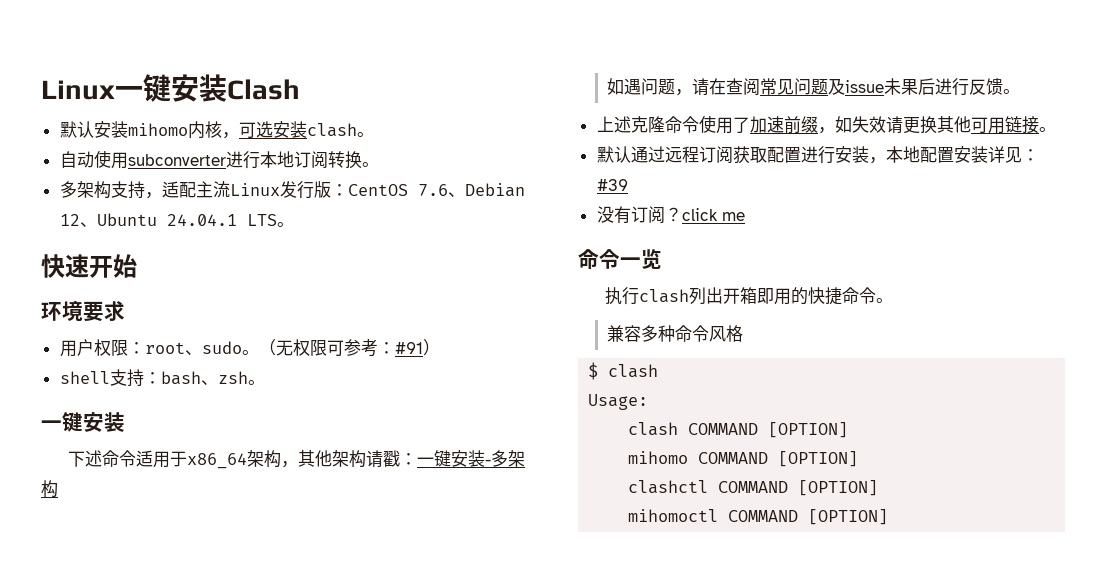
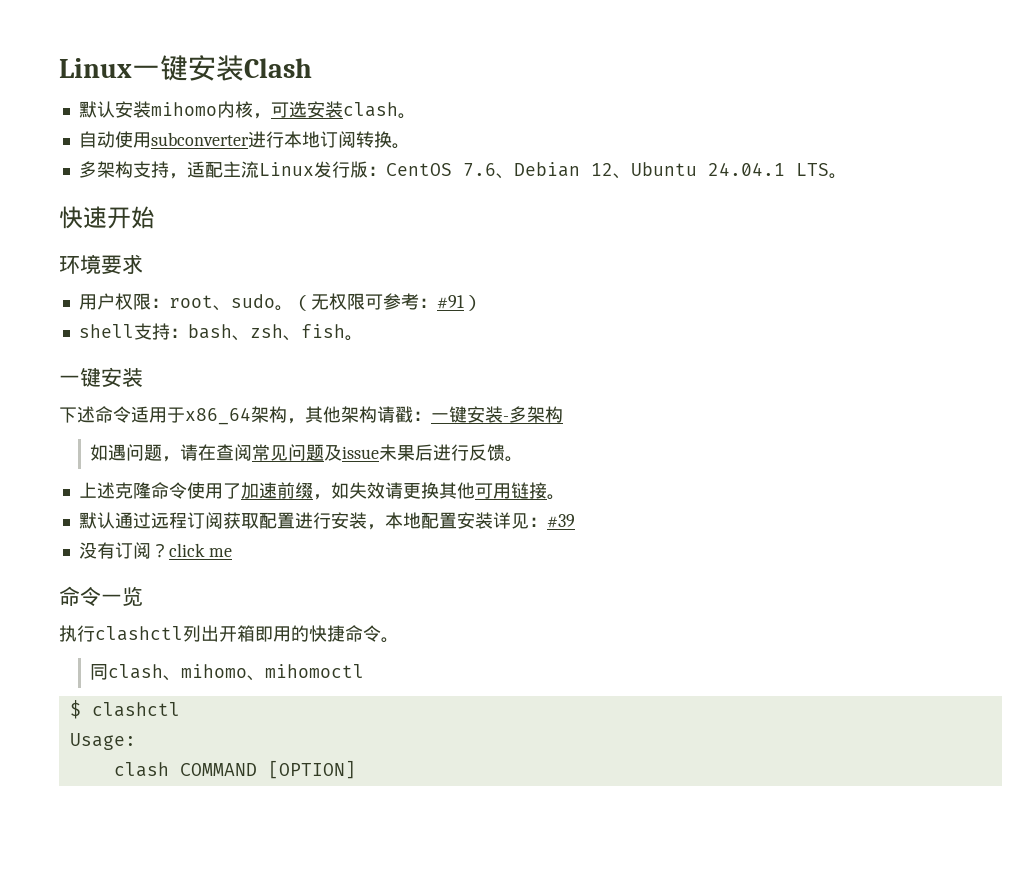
- shell支持：bash、zsh。
+ shell支持：bash、zsh、fish。
- 执行clash列出开箱即用的快捷命令。
+ 执行clashctl列出开箱即用的快捷命令。
- 兼容多种命令风格
+ 同clash、mihomo、mihomoctl
- $ clash
+ $ clashctl
- mihomo COMMAND [OPTION]
- clashctl COMMAND [OPTION]
- mihomoctl COMMAND [OPTION]

